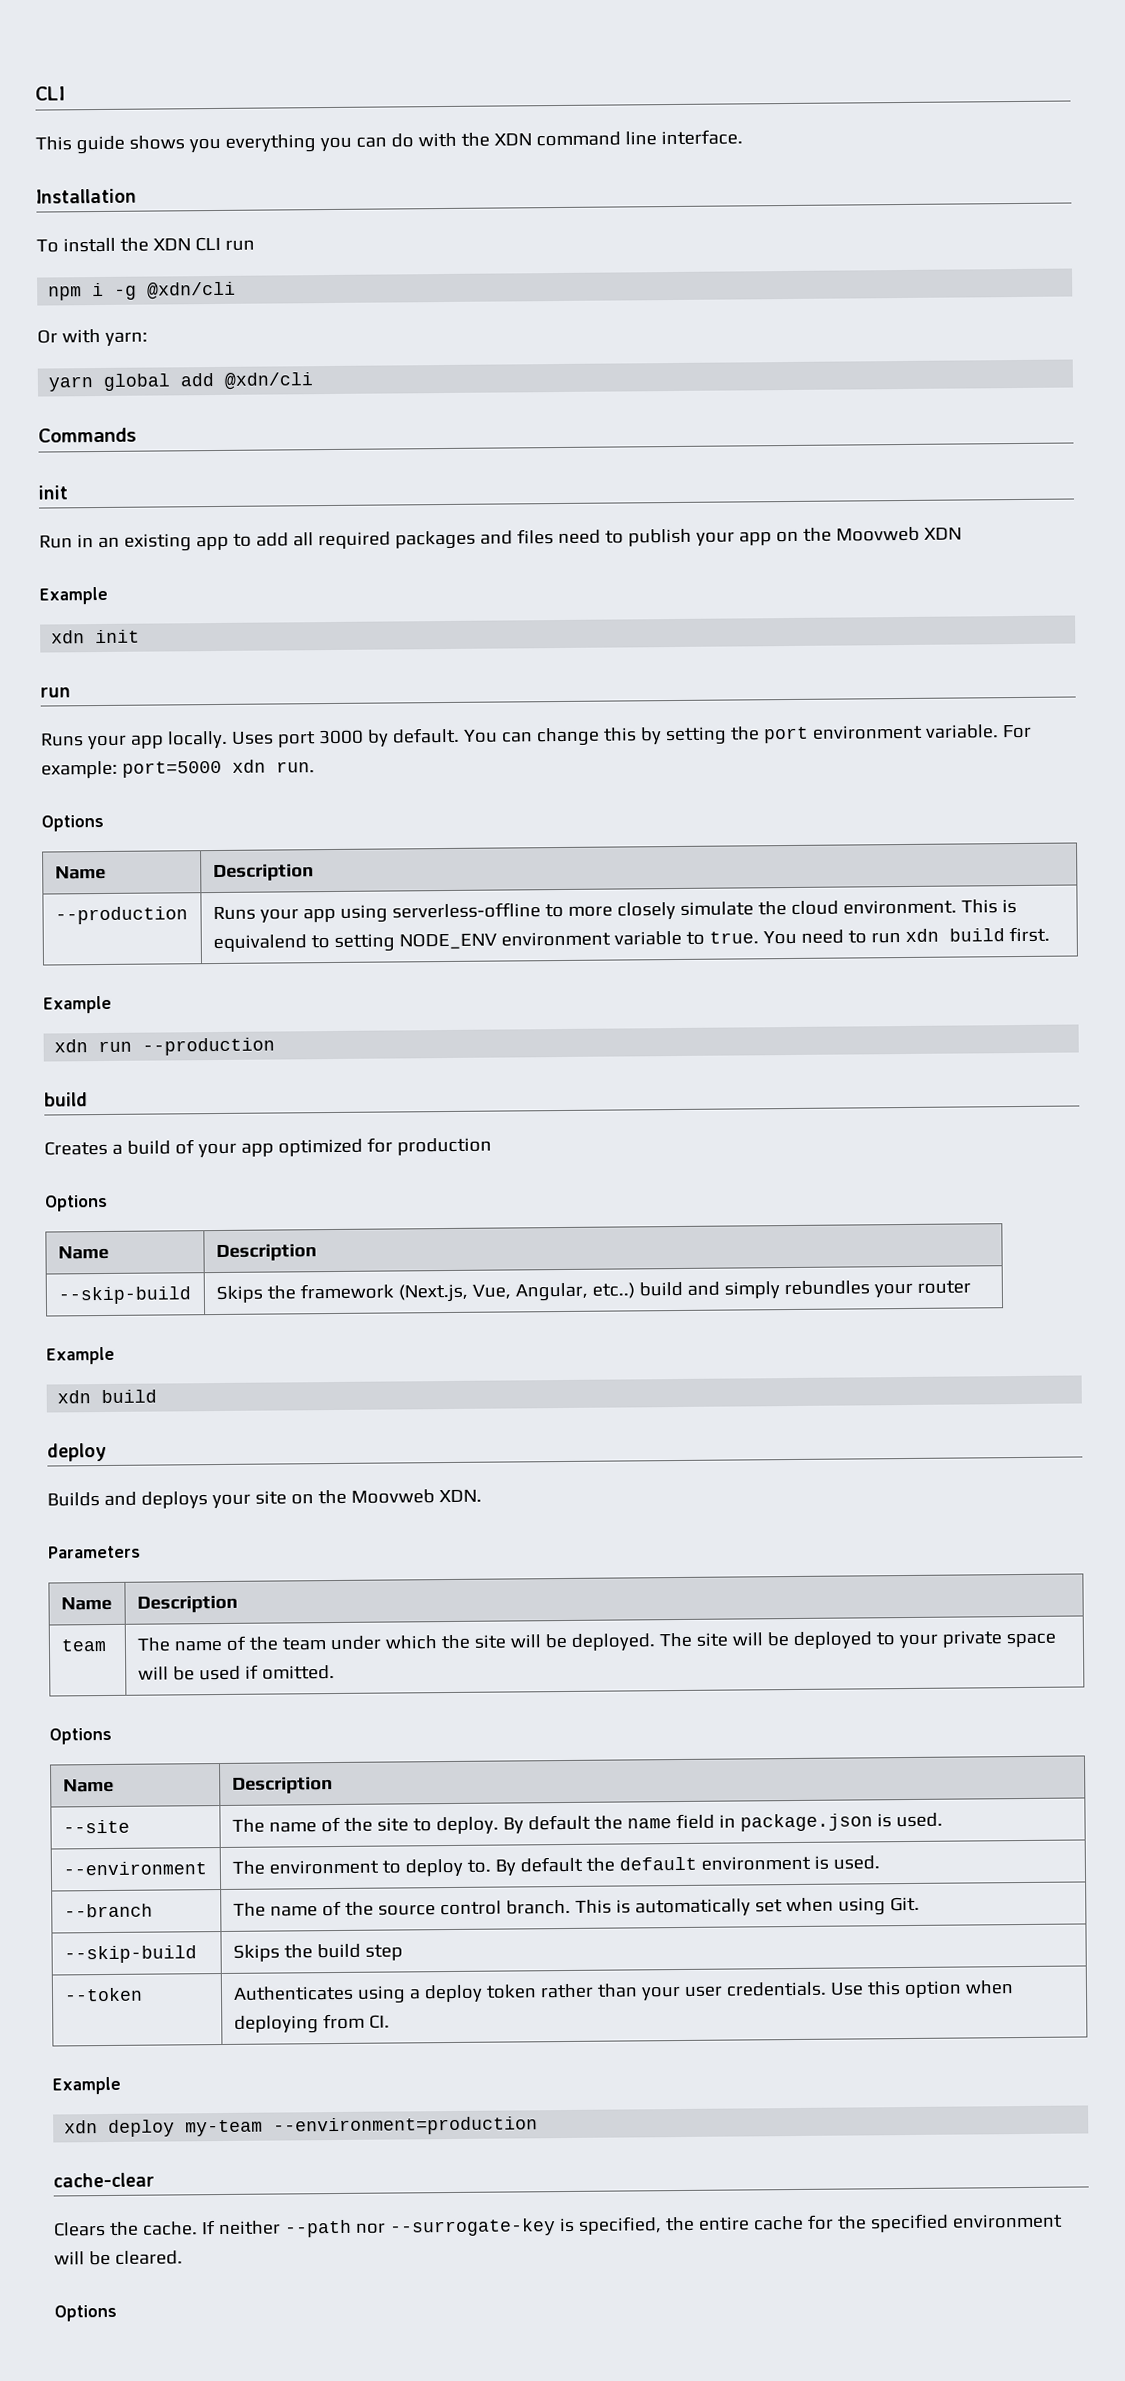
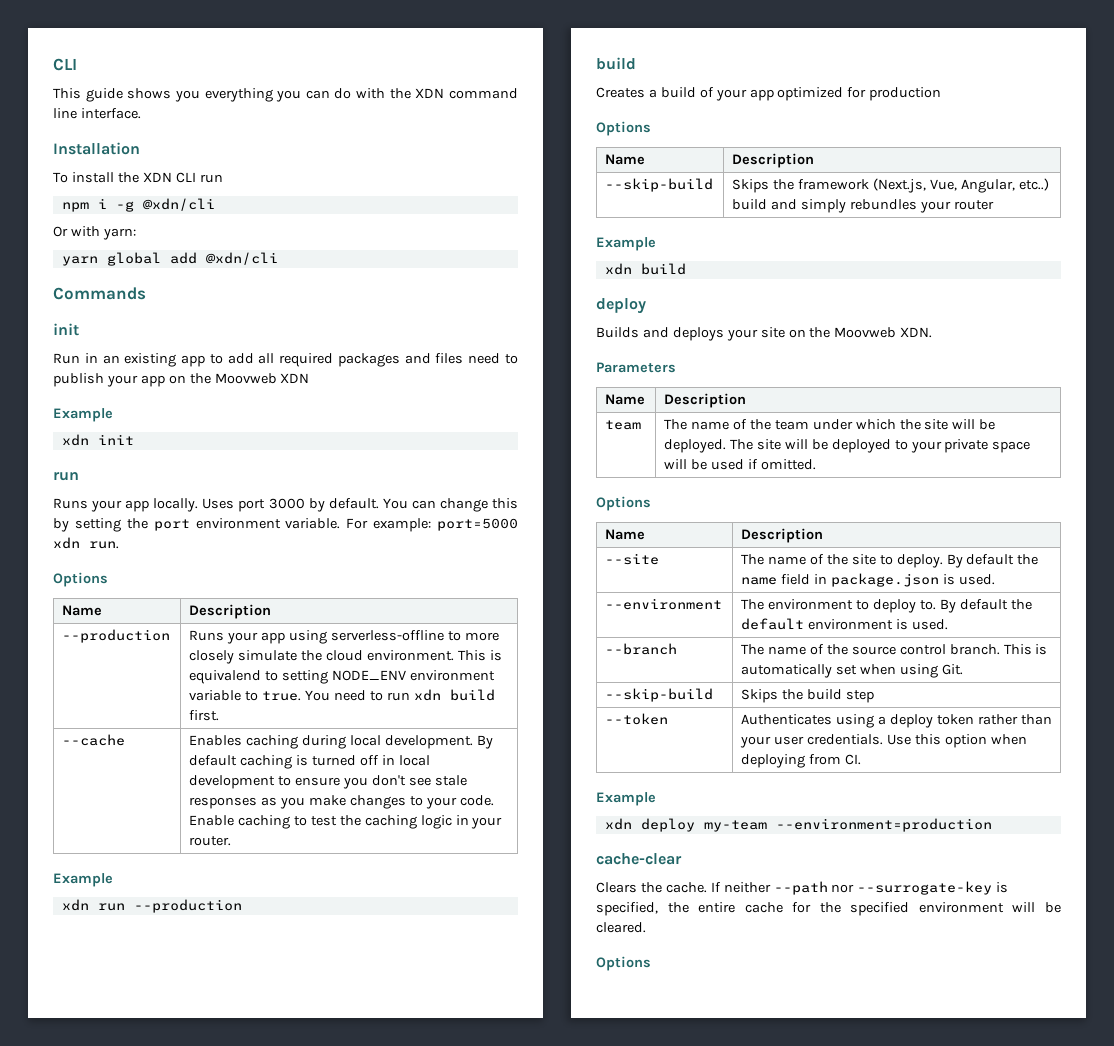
+ --cache | Enables caching during local development. By default caching is turned off in local development to ensure you don't see stale responses as you make changes to your code. Enable caching to test the caching logic in your router.

